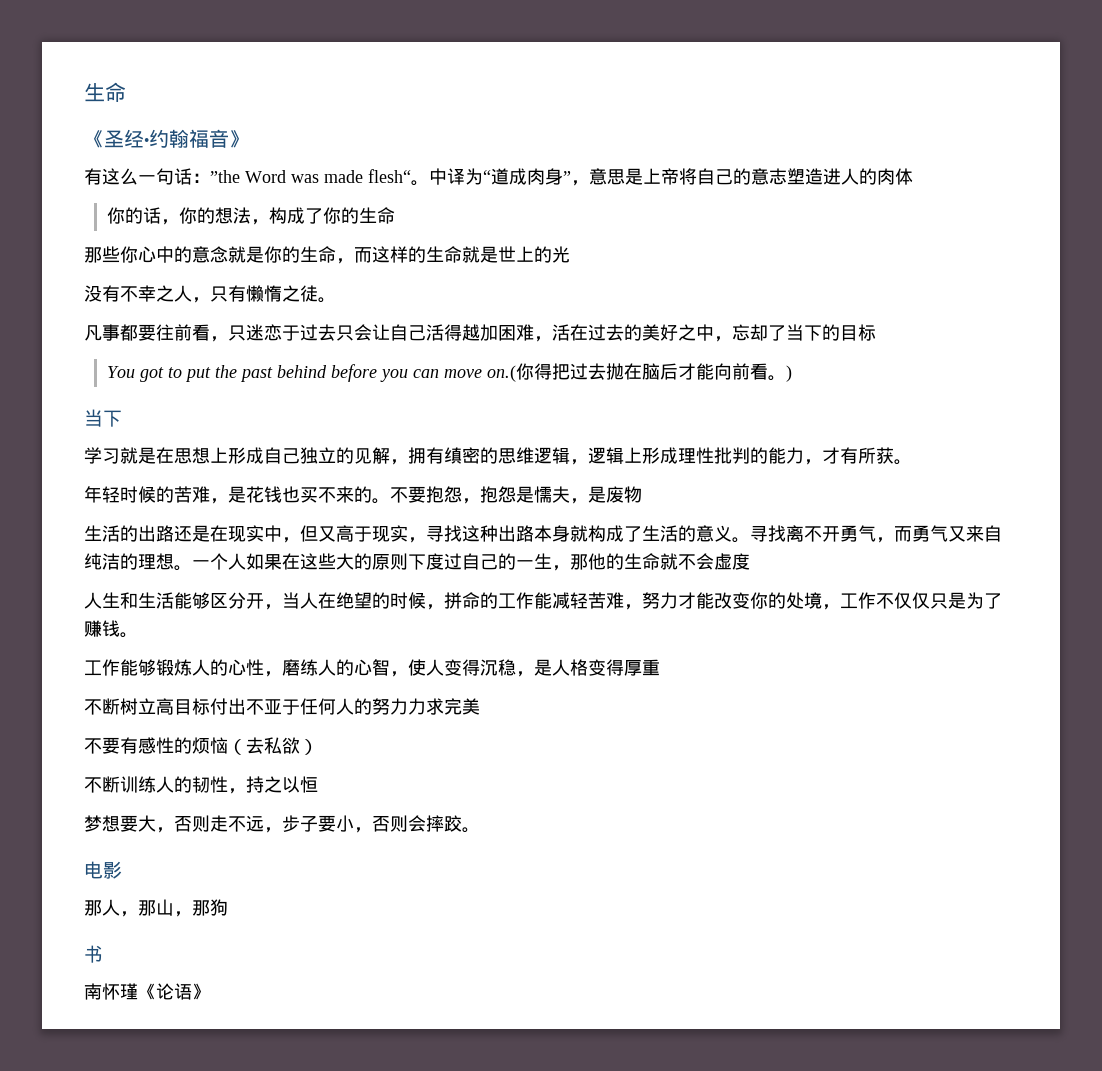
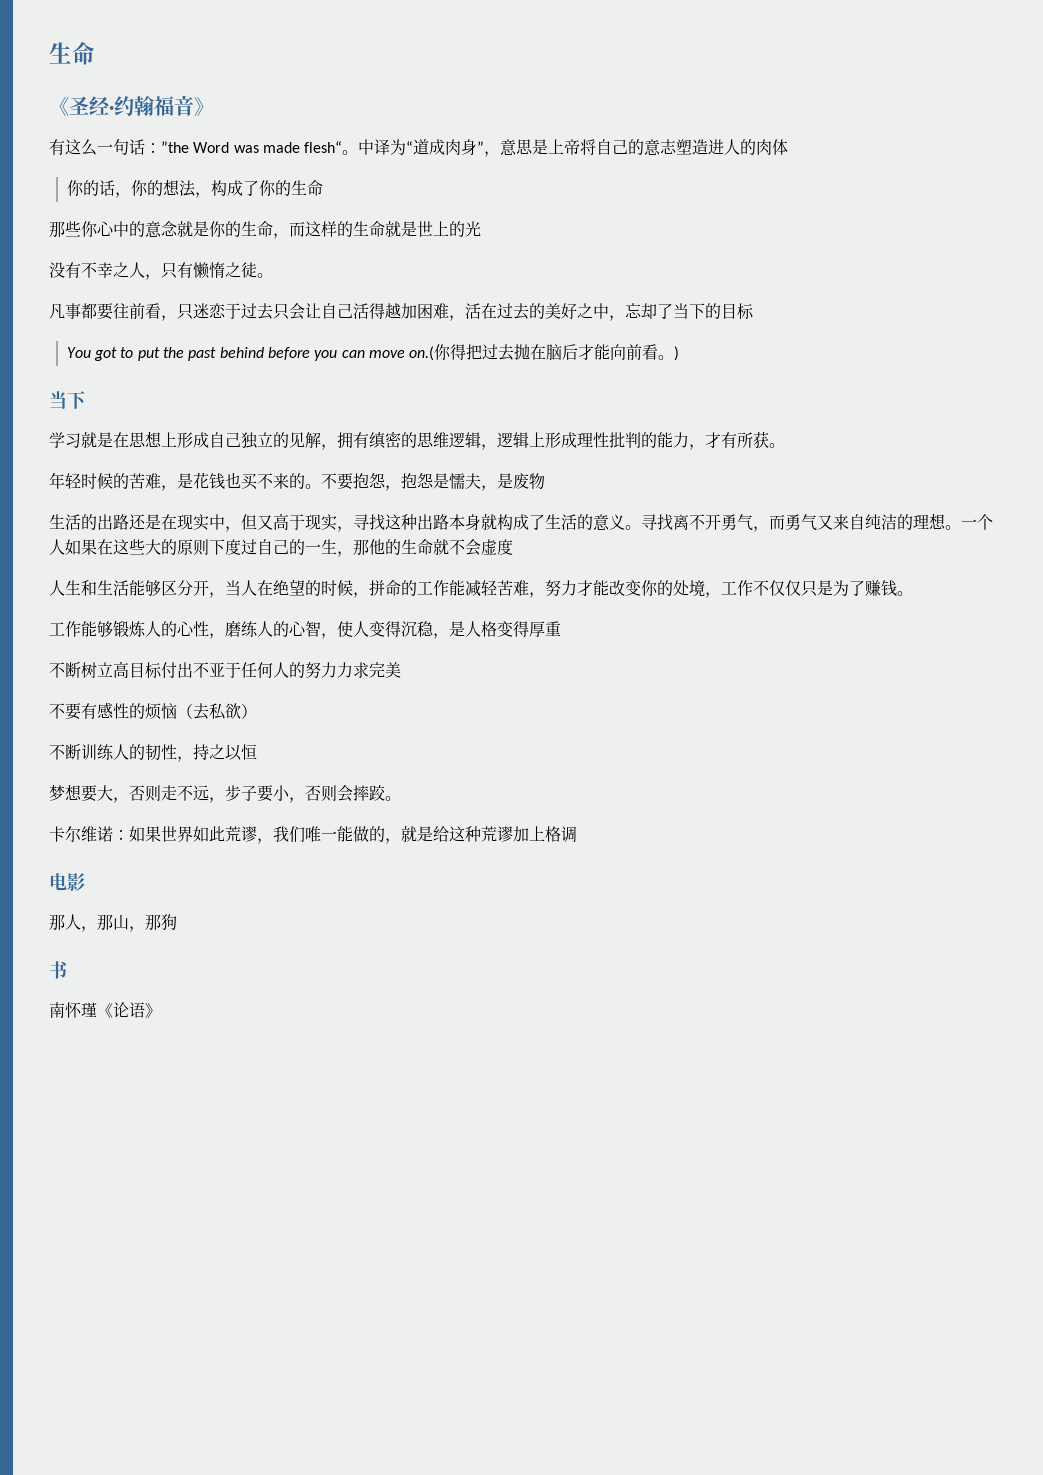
+ 卡尔维诺：如果世界如此荒谬，我们唯一能做的，就是给这种荒谬加上格调

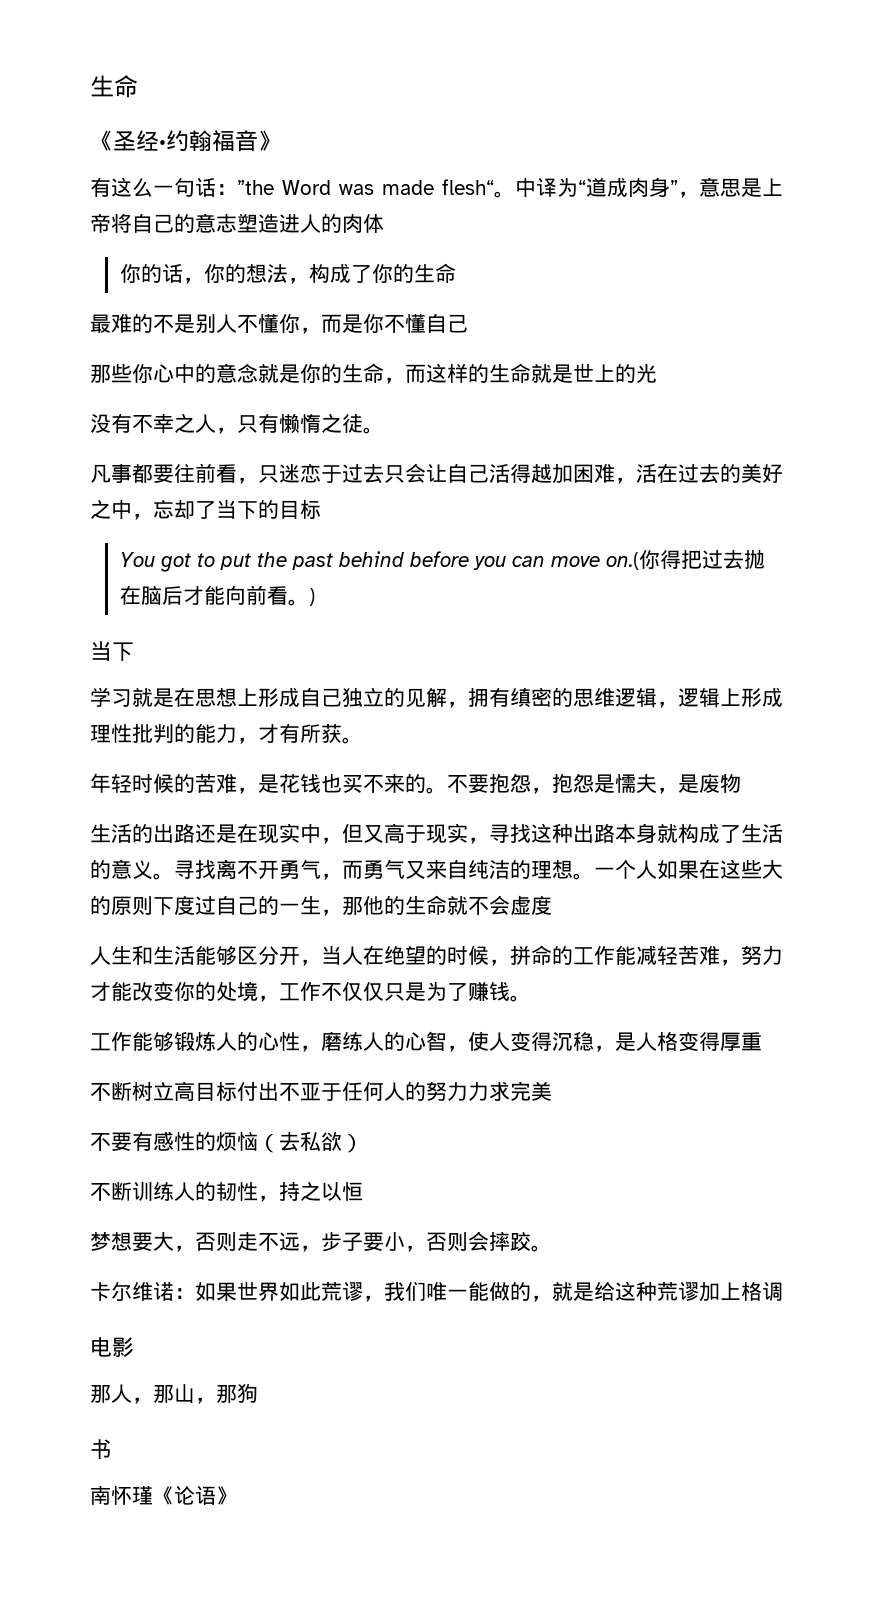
+ 最难的不是别人不懂你，而是你不懂自己

